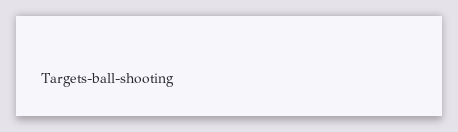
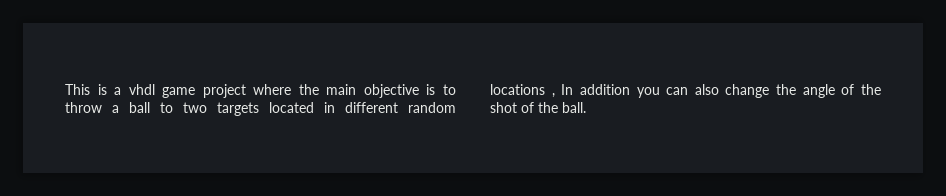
- Targets-ball-shooting
+ This is a vhdl game project where the main objective is to throw a ball to two targets located in different random locations , In addition you can also change the angle of the shot of the ball.

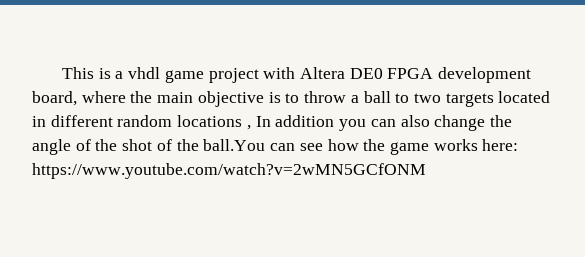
- This is a vhdl game project where the main objective is to throw a ball to two targets located in different random locations , In addition you can also change the angle of the shot of the ball.
+ This is a vhdl game project with Altera DE0 FPGA development board, where the main objective is to throw a ball to two targets located in different random locations , In addition you can also change the angle of the shot of the ball.You can see how the game works here: https://www.youtube.com/watch?v=2wMN5GCfONM

